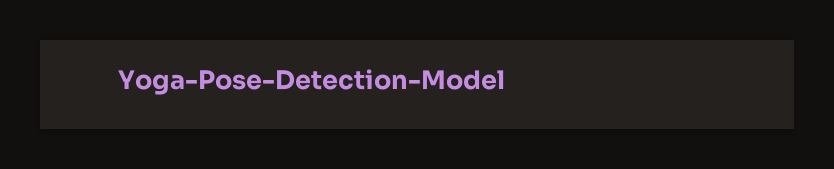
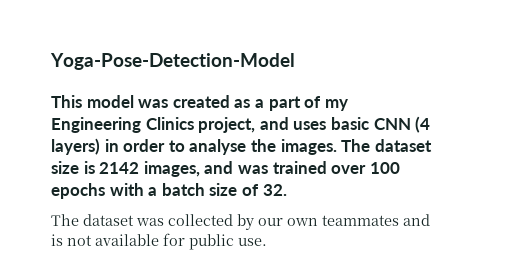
+ This model was created as a part of my Engineering Clinics project, and uses basic CNN (4 layers) in order to analyse the images. The dataset size is 2142 images, and was trained over 100 epochs with a batch size of 32.
+ The dataset was collected by our own teammates and is not available for public use.

